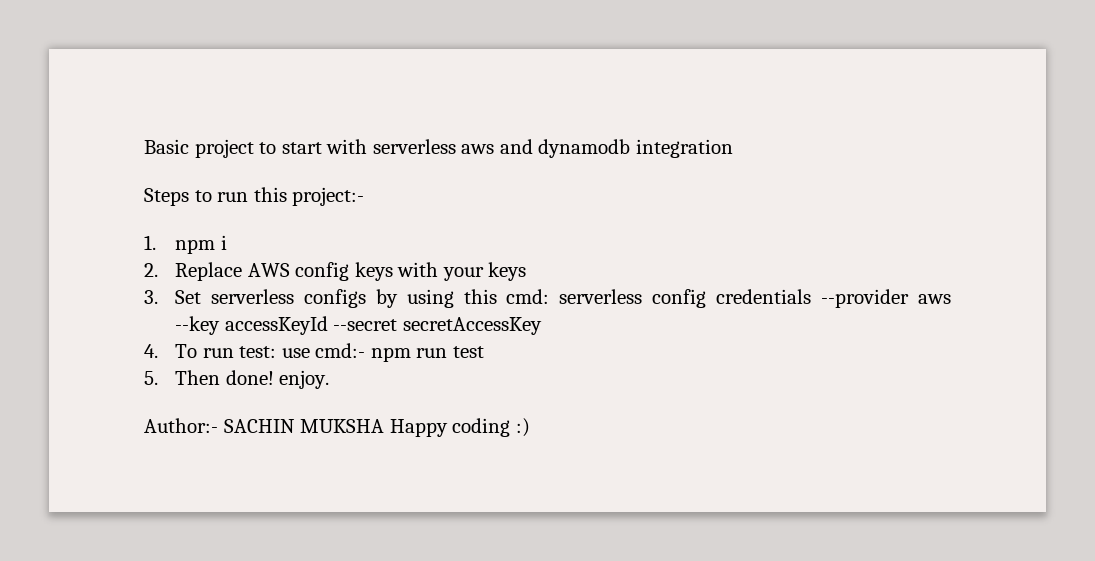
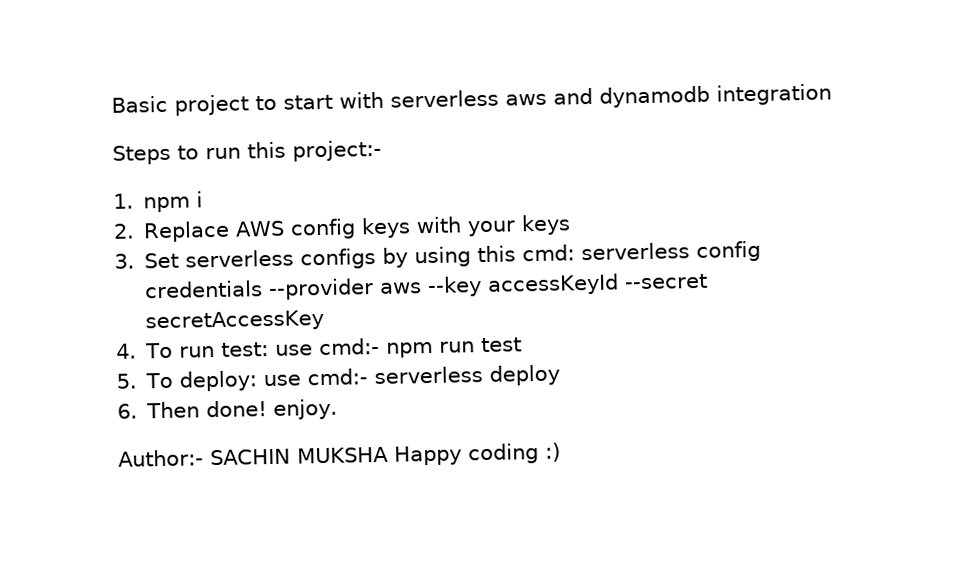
- 5. Then done! enjoy.
+ 5. To deploy: use cmd:- serverless deploy
+ 6. Then done! enjoy.

